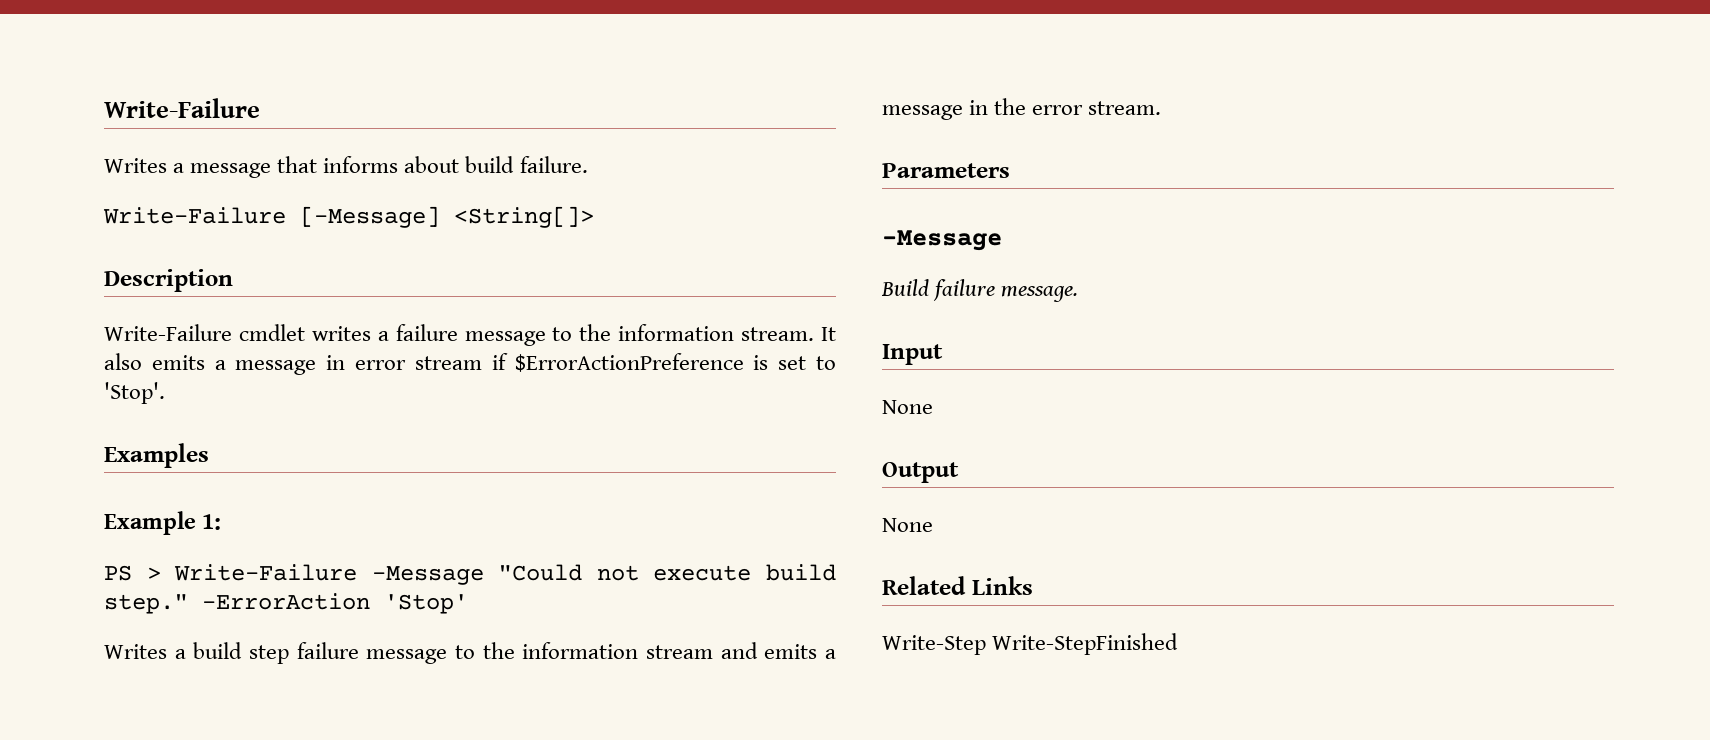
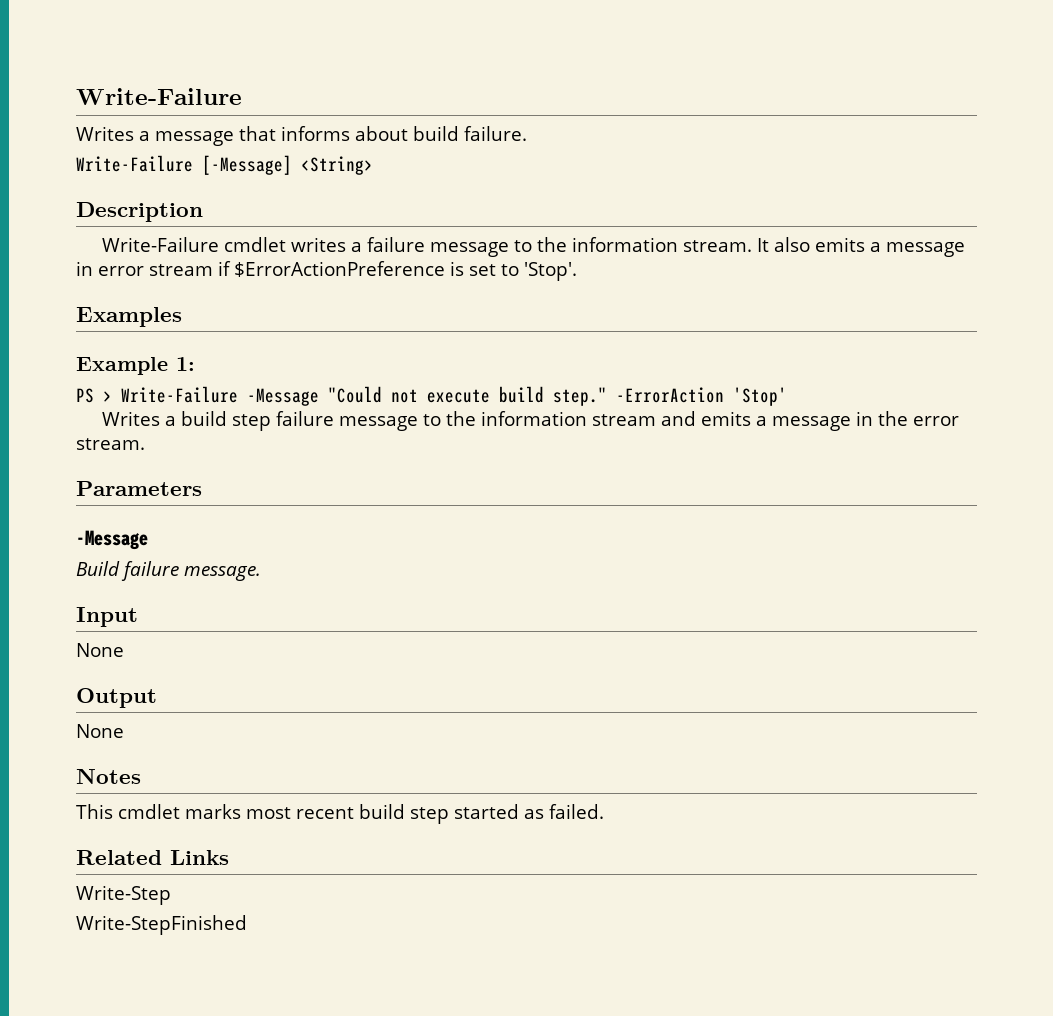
- Write-Failure [-Message] <String[]>
+ Write-Failure [-Message] <String>
+ Notes
+ This cmdlet marks most recent build step started as failed.
- Write-Step Write-StepFinished
+ Write-Step
+ Write-StepFinished

